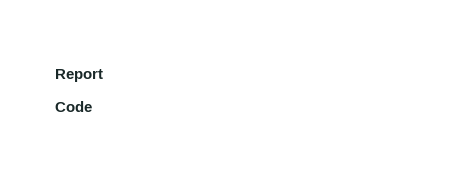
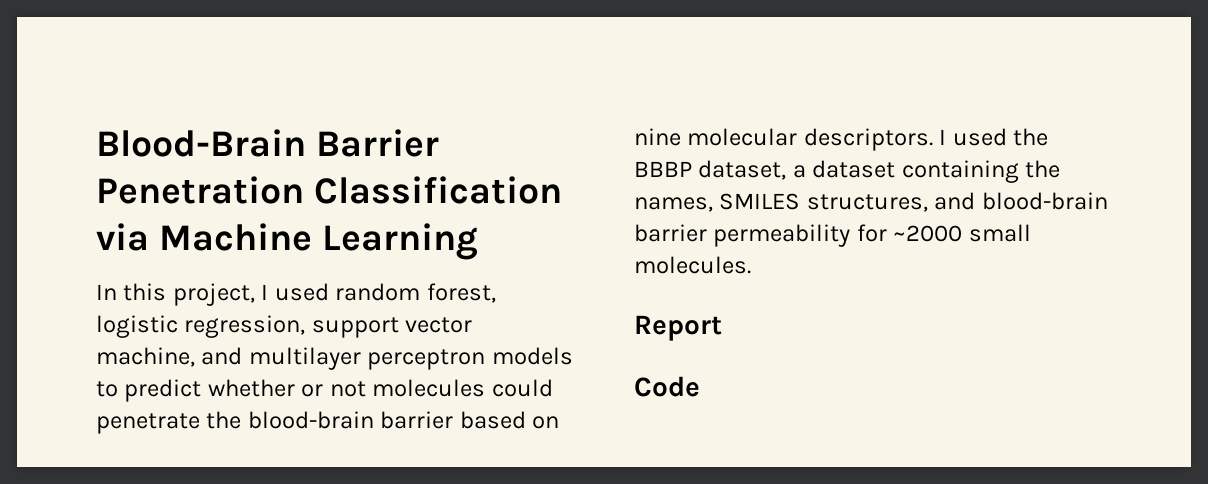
+ Blood-Brain Barrier Penetration Classification via Machine Learning
+ In this project, I used random forest, logistic regression, support vector machine, and multilayer perceptron models to predict whether or not molecules could penetrate the blood-brain barrier based on nine molecular descriptors. I used the BBBP dataset, a dataset containing the names, SMILES structures, and blood-brain barrier permeability for ~2000 small molecules.

